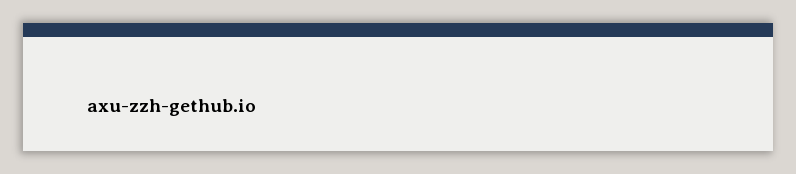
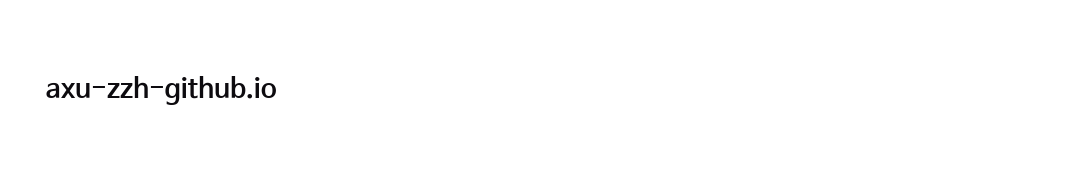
- axu-zzh-gethub.io
+ axu-zzh-github.io

